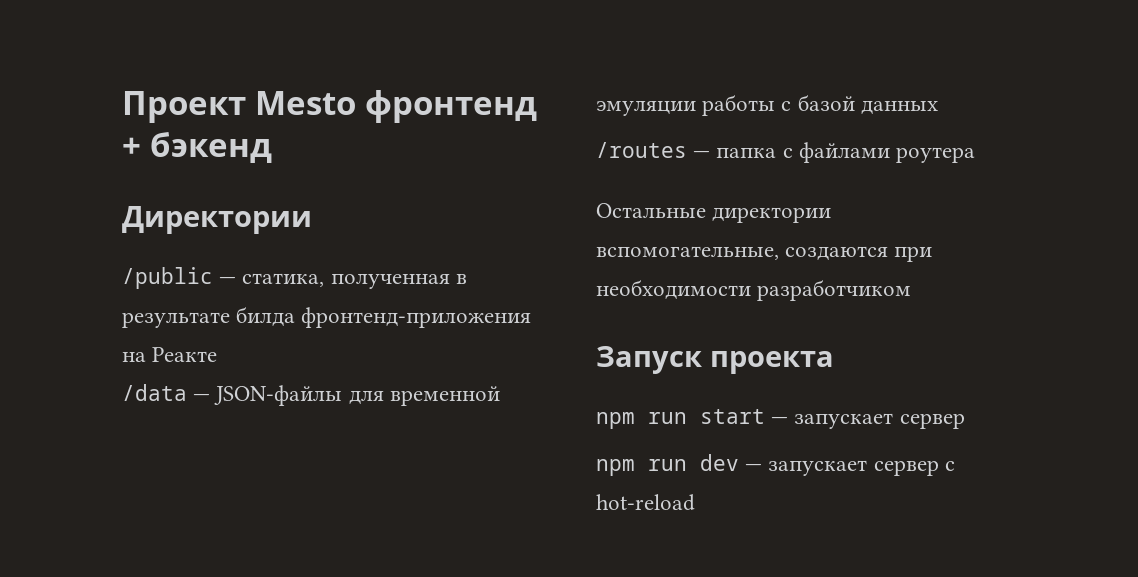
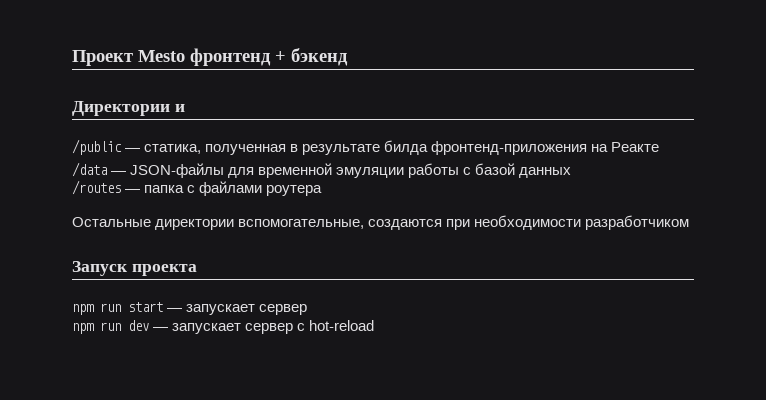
- Директории
+ Директории и

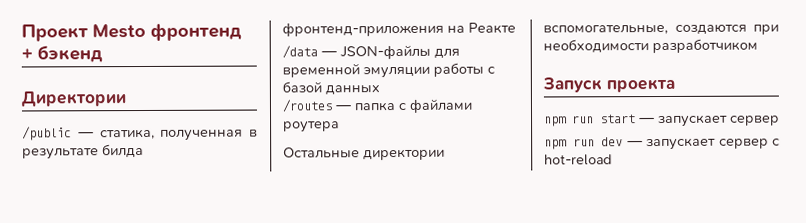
- Директории и
+ Директории

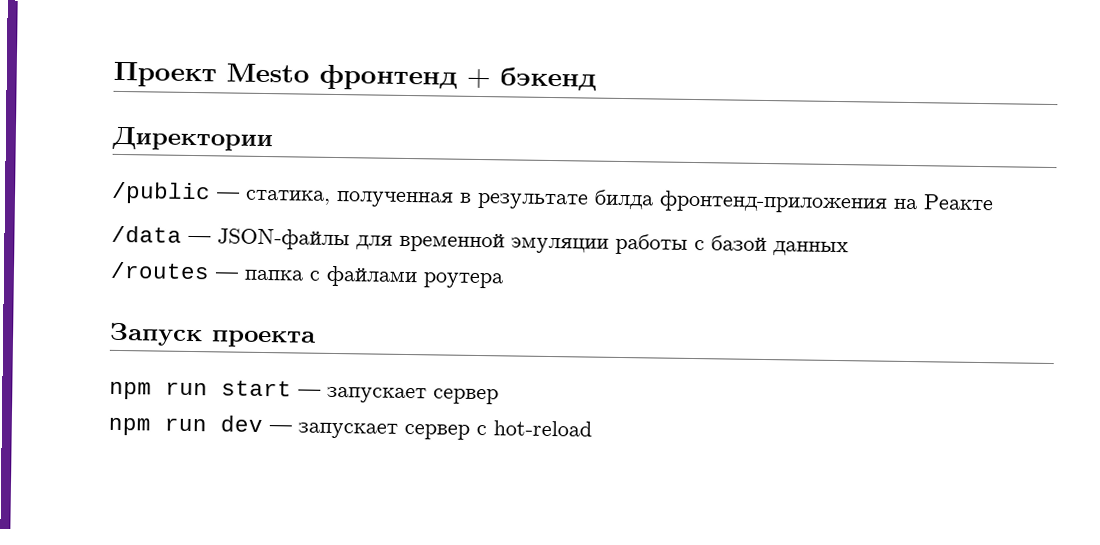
- Остальные директории вспомогательные, создаются при необходимости разработчиком

